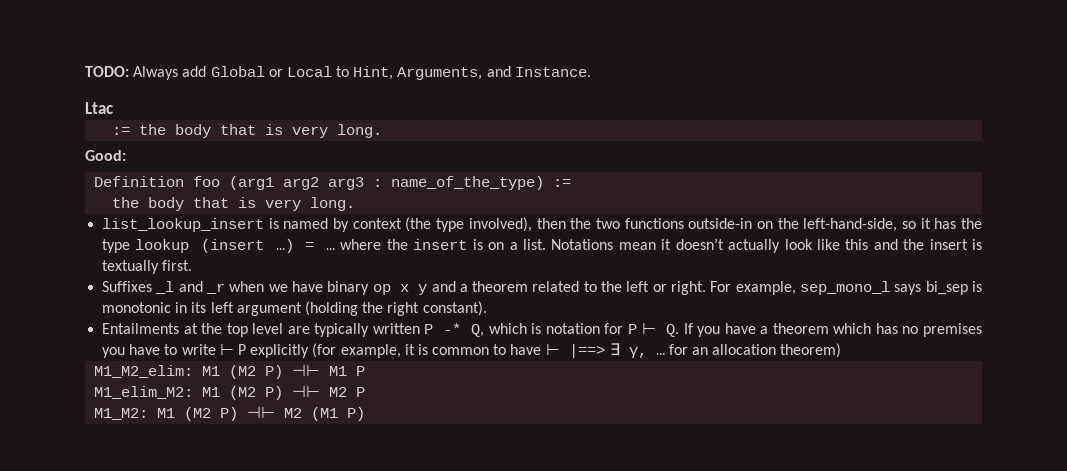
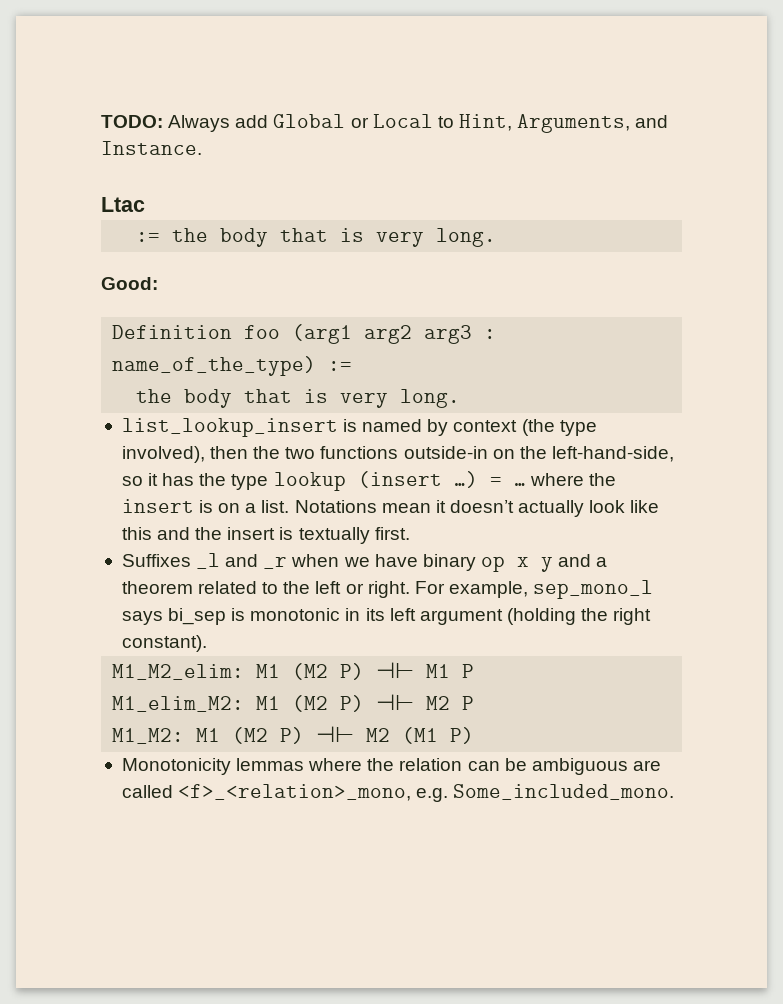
- Entailments at the top level are typically written P -* Q, which is notation for P ⊢ Q. If you have a theorem which has no premises you have to write ⊢ P explicitly (for example, it is common to have ⊢ |==> ∃ γ, … for an allocation theorem)
+ Monotonicity lemmas where the relation can be ambiguous are called <f>_<relation>_mono, e.g. Some_included_mono.

